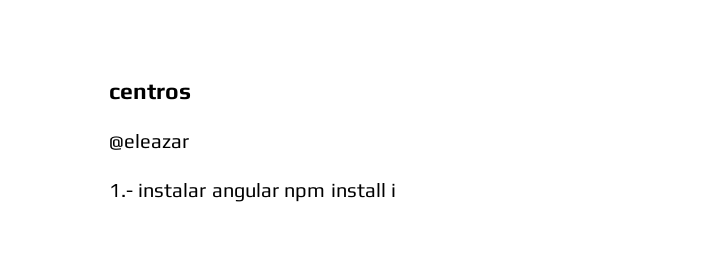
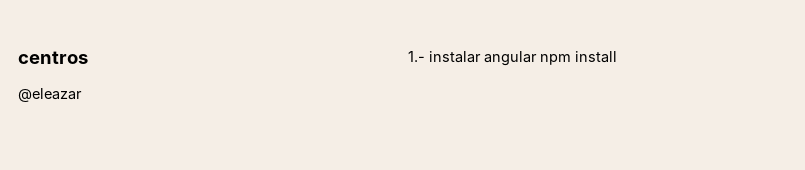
- 1.- instalar angular npm install i
+ 1.- instalar angular npm install

